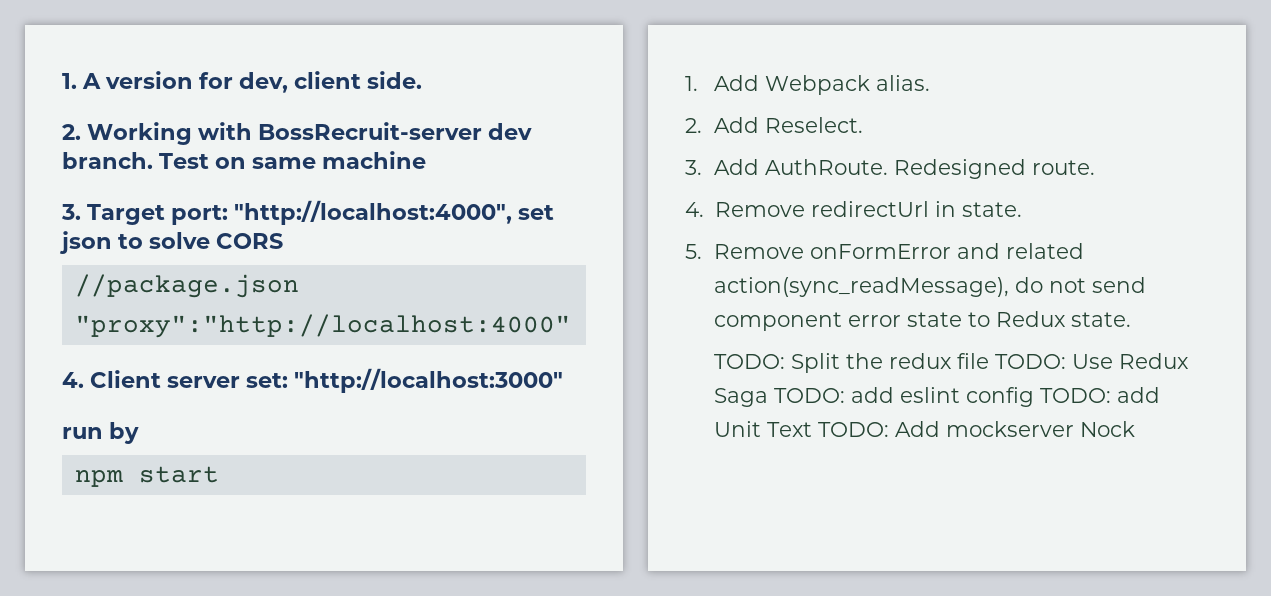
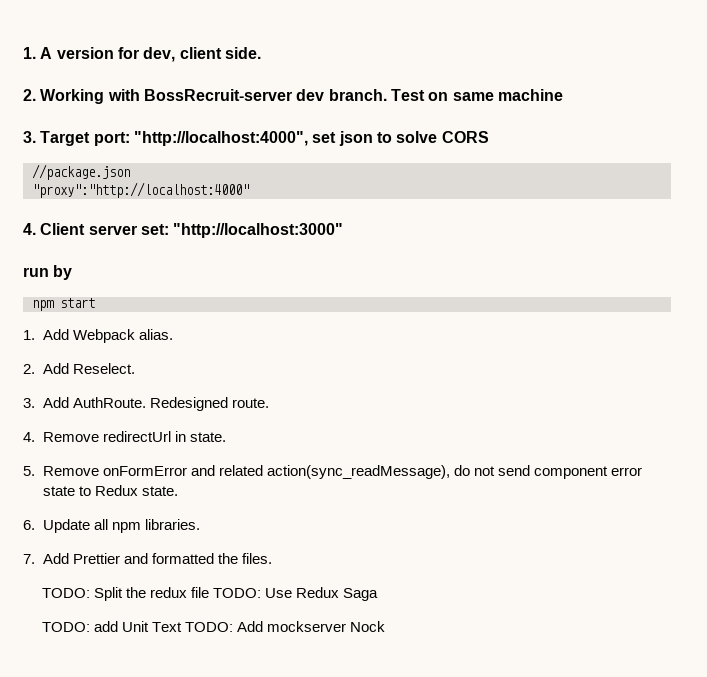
+ 6. Update all npm libraries.
+ 7. Add Prettier and formatted the files.
- TODO: Split the redux file TODO: Use Redux Saga TODO: add eslint config TODO: add Unit Text TODO: Add mockserver Nock
+ TODO: Split the redux file TODO: Use Redux Saga
+ TODO: add Unit Text TODO: Add mockserver Nock

